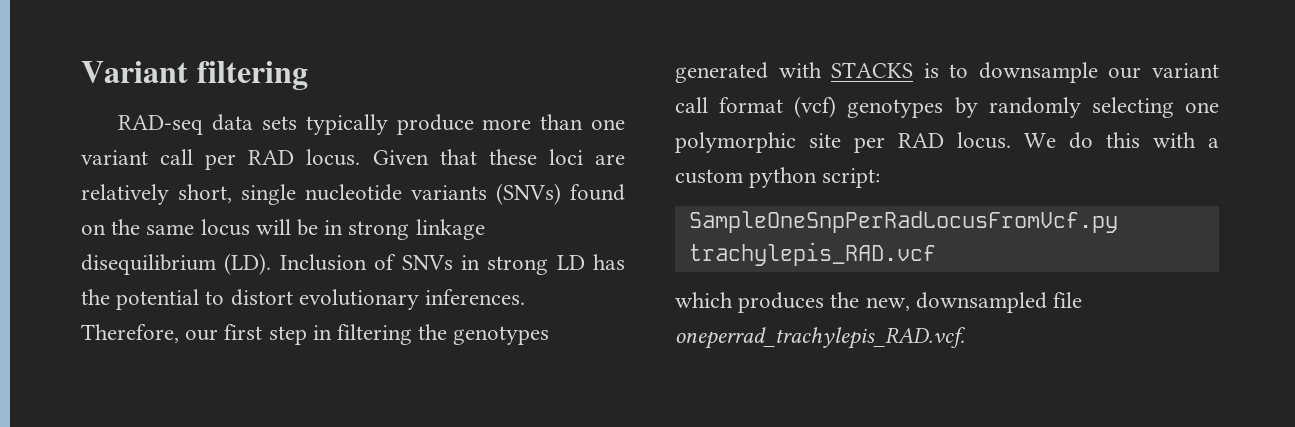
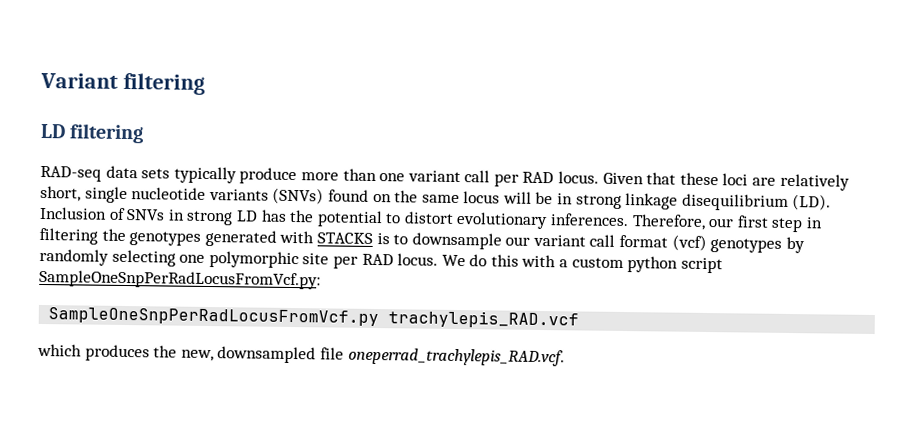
+ LD filtering
- We do this with a custom python script:
+ We do this with a custom python script SampleOneSnpPerRadLocusFromVcf.py:

